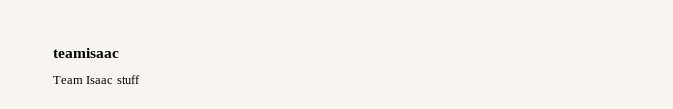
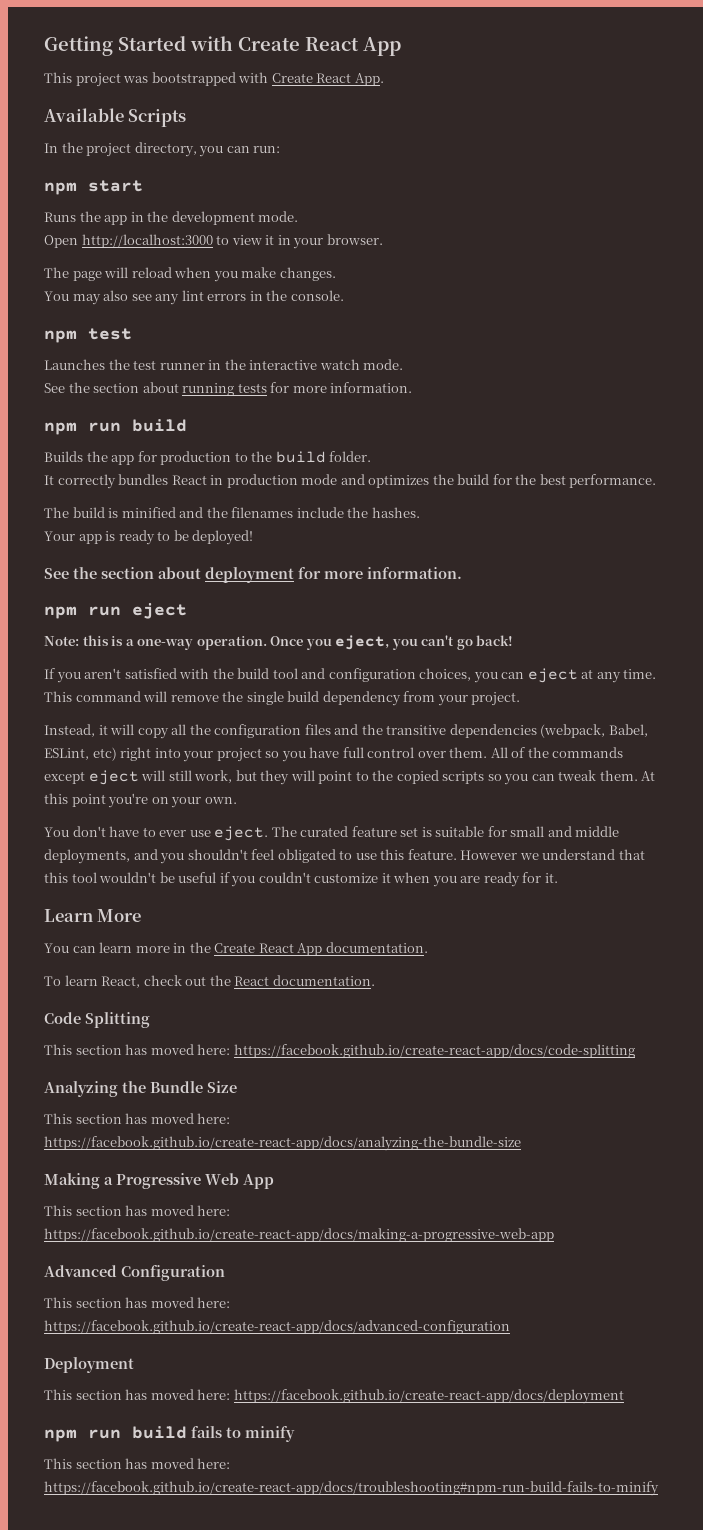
- teamisaac
- Team Isaac stuff
+ Getting Started with Create React App
+ This project was bootstrapped with Create React App.
+ Available Scripts
+ In the project directory, you can run:
+ npm start
+ Runs the app in the development mode.
+ Open http://localhost:3000 to view it in your browser.
+ The page will reload when you make changes.
+ You may also see any lint errors in the console.
+ npm test
+ Launches the test runner in the interactive watch mode.
+ See the section about running tests for more information.
+ npm run build
+ Builds the app for production to the build folder.
+ It correctly bundles React in production mode and optimizes the build for the best performance.
+ The build is minified and the filenames include the hashes.
+ Your app is ready to be deployed!
+ See the section about deployment for more information.
+ npm run eject
+ Note: this is a one-way operation. Once you eject, you can't go back!
+ If you aren't satisfied with the build tool and configuration choices, you can eject at any time. This command will remove the single build dependency from your project.
+ Instead, it will copy all the configuration files and the transitive dependencies (webpack, Babel, ESLint, etc) right into your project so you have full control over them. All of the commands except eject will still work, but they will point to the copied scripts so you can tweak them. At this point you're on your own.
+ You don't have to ever use eject. The curated feature set is suitable for small and middle deployments, and you shouldn't feel obligated to use this feature. However we understand that this tool wouldn't be useful if you couldn't customize it when you are ready for it.
+ Learn More
+ You can learn more in the Create React App documentation.
+ To learn React, check out the React documentation.
+ Code Splitting
+ This section has moved here: https://facebook.github.io/create-react-app/docs/code-splitting
+ Analyzing the Bundle Size
+ This section has moved here: https://facebook.github.io/create-react-app/docs/analyzing-the-bundle-size
+ Making a Progressive Web App
+ This section has moved here: https://facebook.github.io/create-react-app/docs/making-a-progressive-web-app
+ Advanced Configuration
+ This section has moved here: https://facebook.github.io/create-react-app/docs/advanced-configuration
+ Deployment
+ This section has moved here: https://facebook.github.io/create-react-app/docs/deployment
+ npm run build fails to minify
+ This section has moved here: https://facebook.github.io/create-react-app/docs/troubleshooting#npm-run-build-fails-to-minify

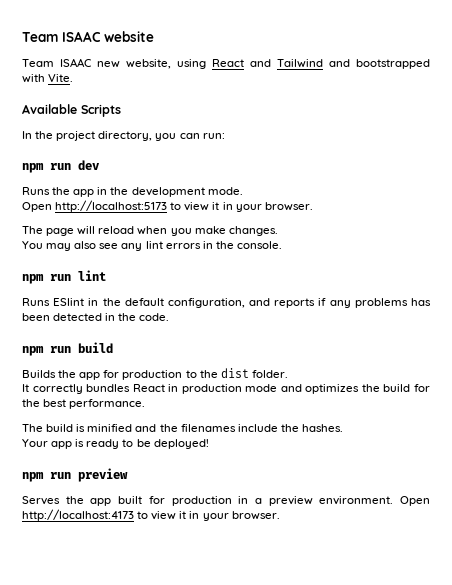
- Getting Started with Create React App
- This project was bootstrapped with Create React App.
+ Team ISAAC website
+ Team ISAAC new website, using React and Tailwind and bootstrapped with Vite.
- npm start
+ npm run dev
- Open http://localhost:3000 to view it in your browser.
+ Open http://localhost:5173 to view it in your browser.
- npm test
- Launches the test runner in the interactive watch mode.
- See the section about running tests for more information.
+ npm run lint
+ Runs ESlint in the default configuration, and reports if any problems has been detected in the code.
- Builds the app for production to the build folder.
+ Builds the app for production to the dist folder.
- See the section about deployment for more information.
- npm run eject
- Note: this is a one-way operation. Once you eject, you can't go back!
- If you aren't satisfied with the build tool and configuration choices, you can eject at any time. This command will remove the single build dependency from your project.
- Instead, it will copy all the configuration files and the transitive dependencies (webpack, Babel, ESLint, etc) right into your project so you have full control over them. All of the commands except eject will still work, but they will point to the copied scripts so you can tweak them. At this point you're on your own.
- You don't have to ever use eject. The curated feature set is suitable for small and middle deployments, and you shouldn't feel obligated to use this feature. However we understand that this tool wouldn't be useful if you couldn't customize it when you are ready for it.
- Learn More
- You can learn more in the Create React App documentation.
- To learn React, check out the React documentation.
- Code Splitting
- This section has moved here: https://facebook.github.io/create-react-app/docs/code-splitting
- Analyzing the Bundle Size
- This section has moved here: https://facebook.github.io/create-react-app/docs/analyzing-the-bundle-size
- Making a Progressive Web App
- This section has moved here: https://facebook.github.io/create-react-app/docs/making-a-progressive-web-app
- Advanced Configuration
- This section has moved here: https://facebook.github.io/create-react-app/docs/advanced-configuration
- Deployment
- This section has moved here: https://facebook.github.io/create-react-app/docs/deployment
- npm run build fails to minify
- This section has moved here: https://facebook.github.io/create-react-app/docs/troubleshooting#npm-run-build-fails-to-minify
+ npm run preview
+ Serves the app built for production in a preview environment. Open http://localhost:4173 to view it in your browser.

